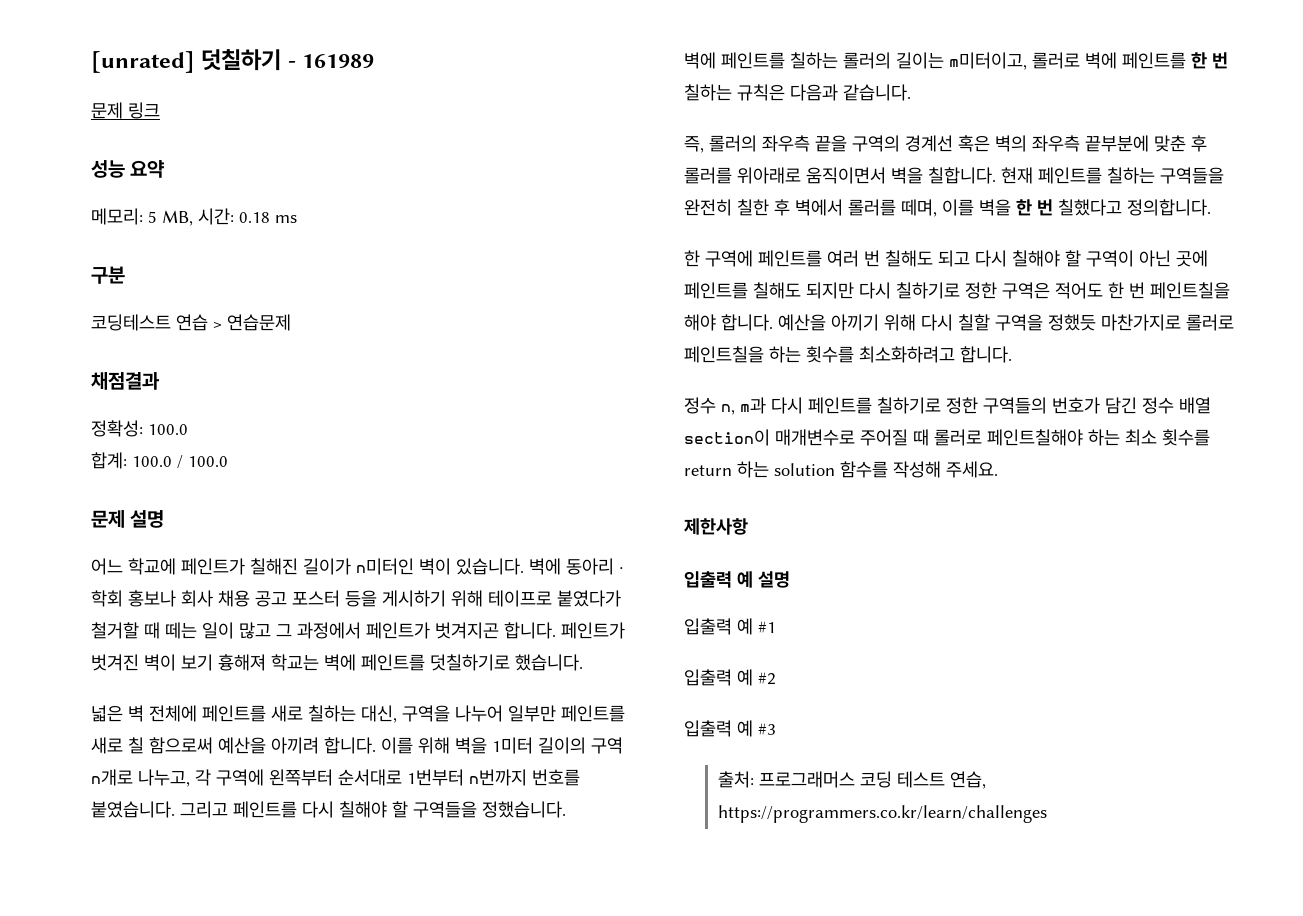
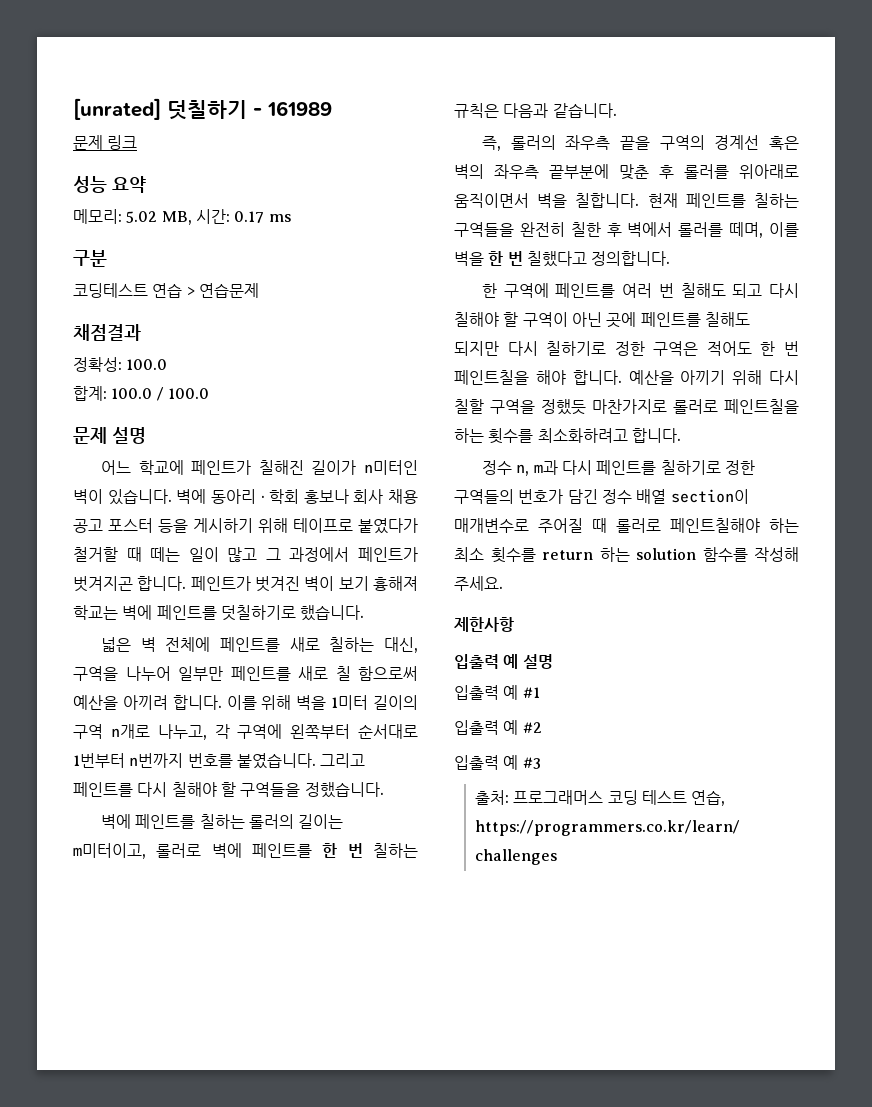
- 메모리: 5 MB, 시간: 0.18 ms
+ 메모리: 5.02 MB, 시간: 0.17 ms

